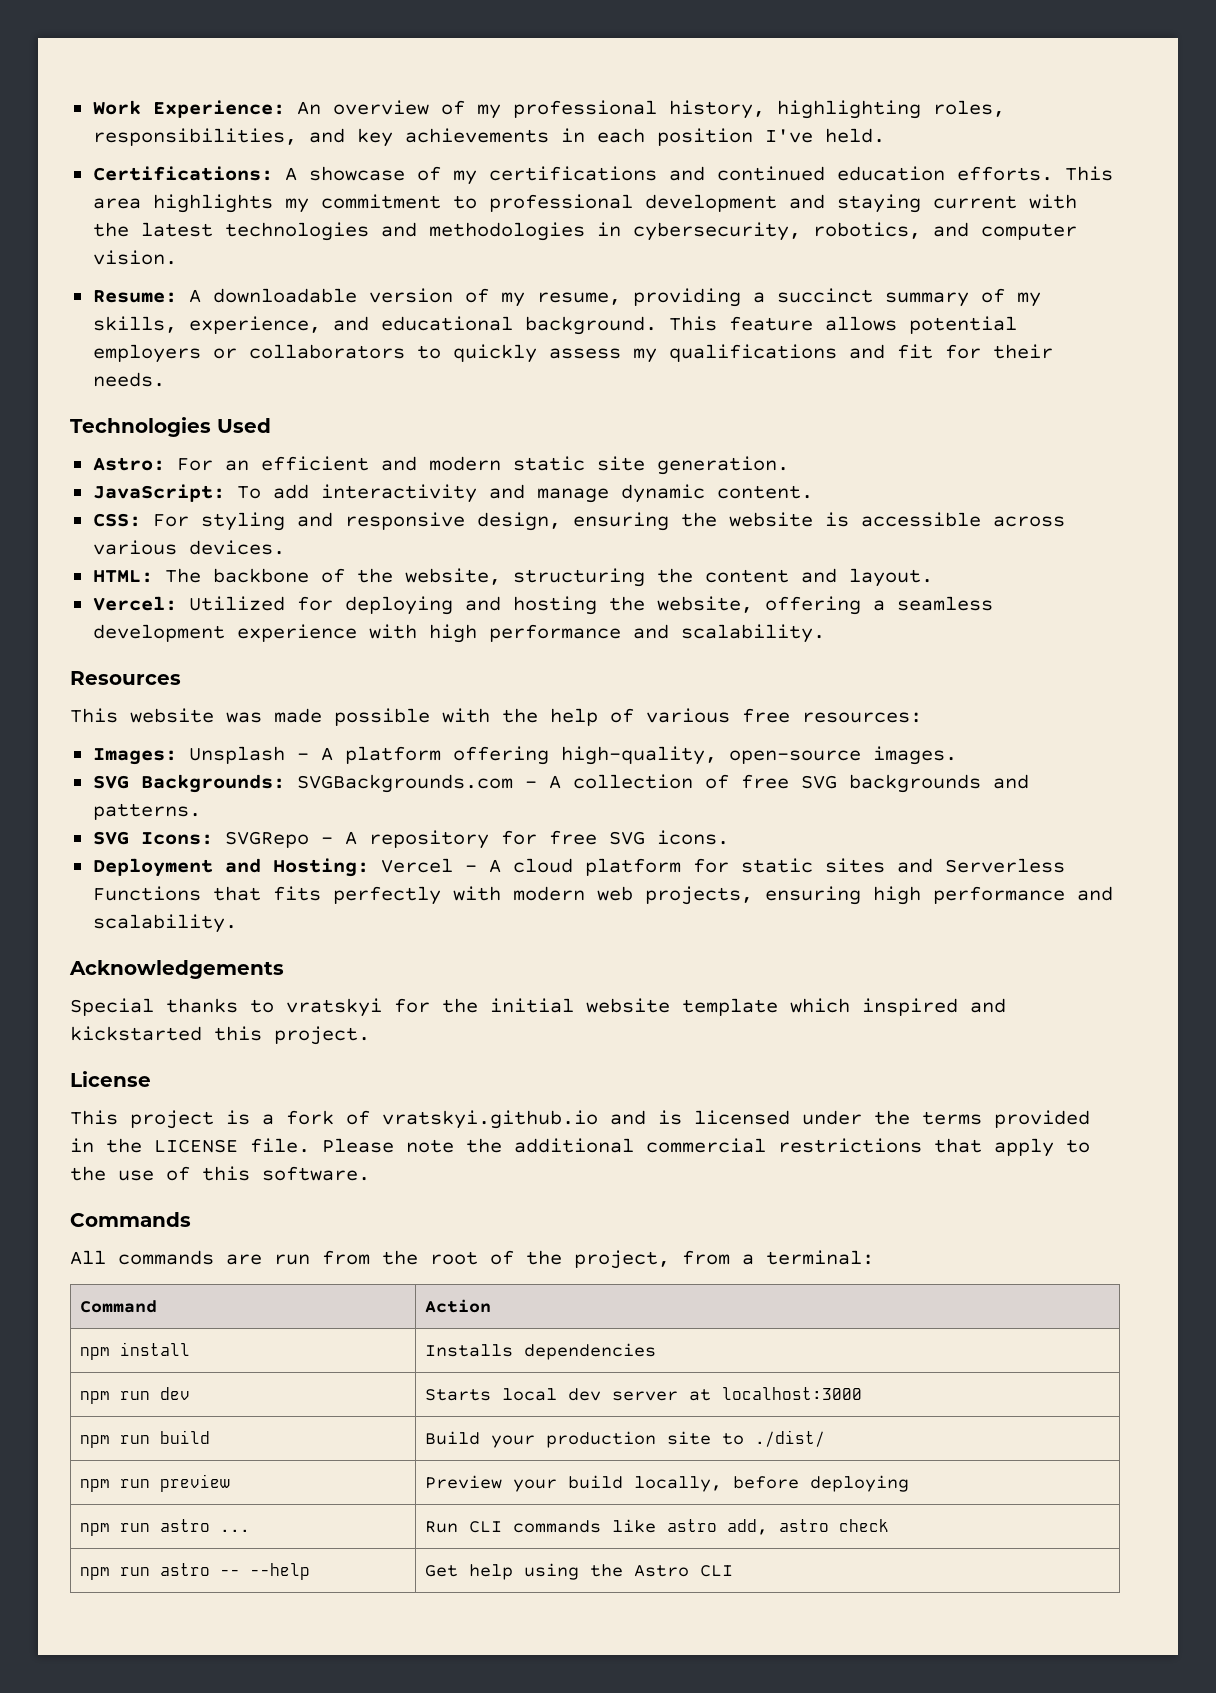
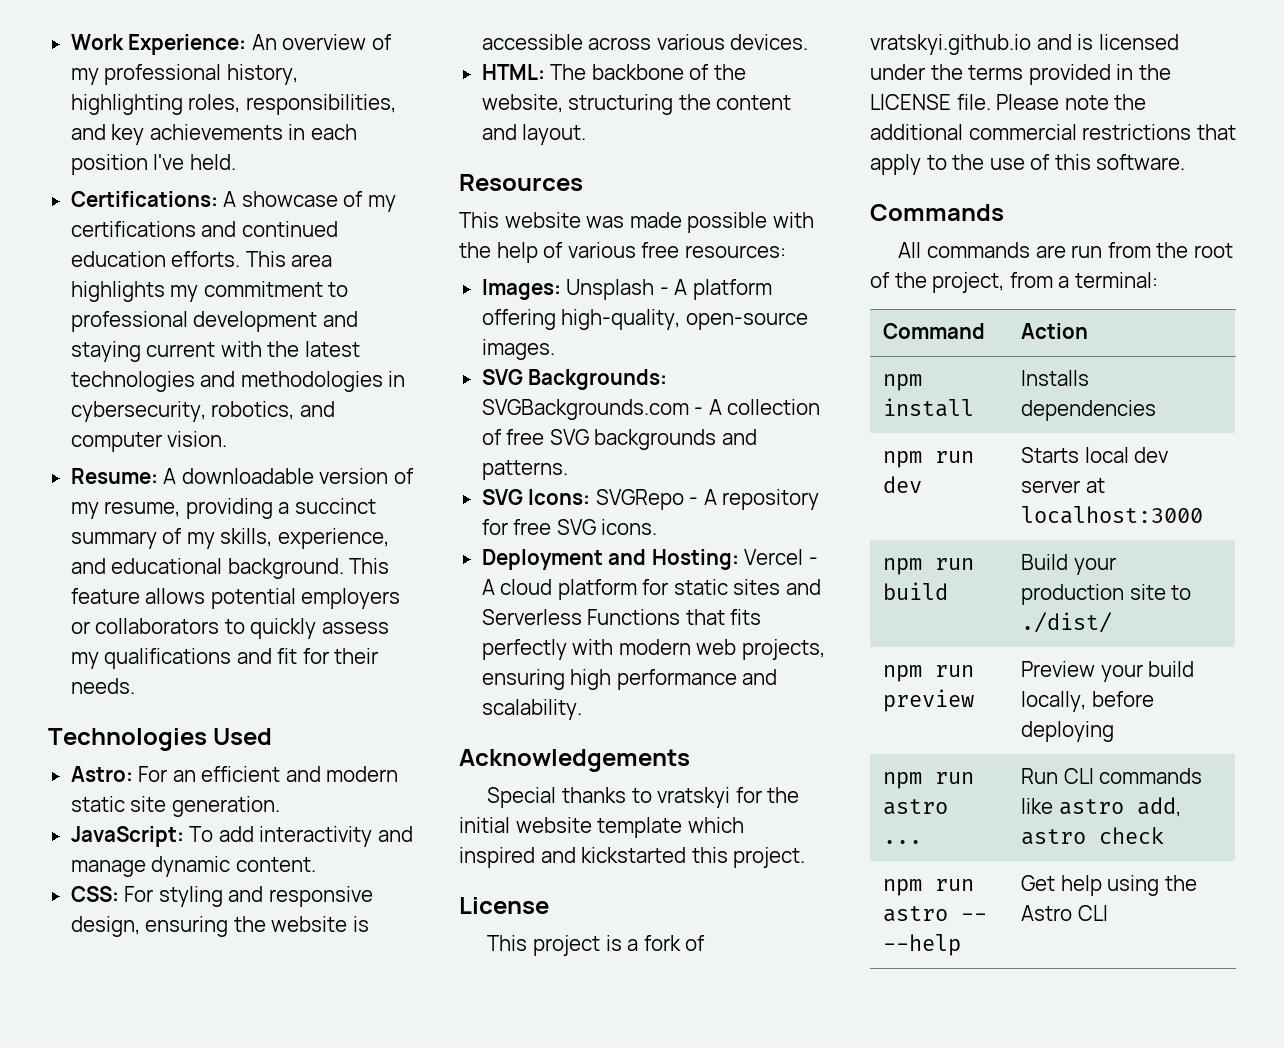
- Vercel: Utilized for deploying and hosting the website, offering a seamless development experience with high performance and scalability.

